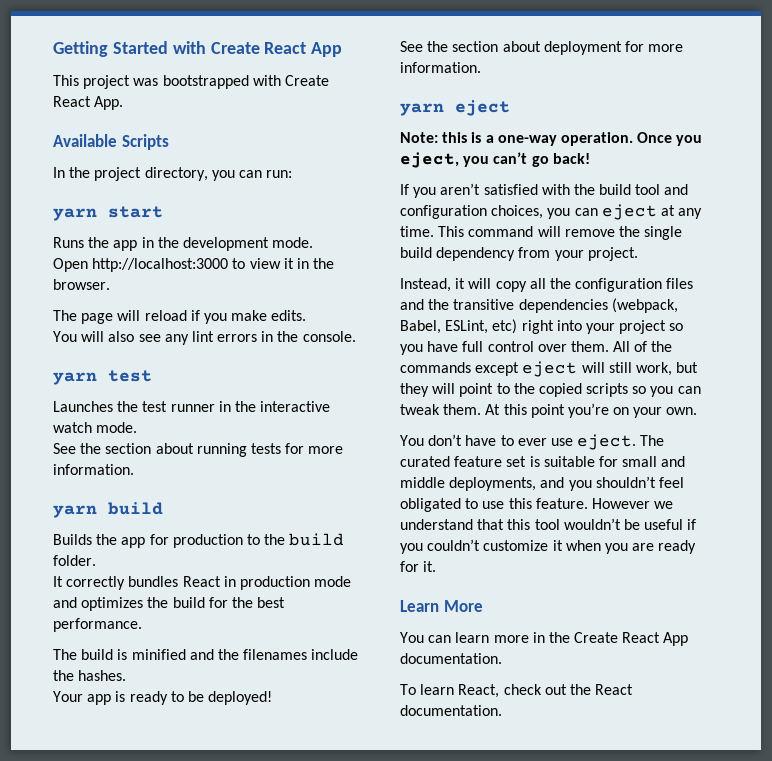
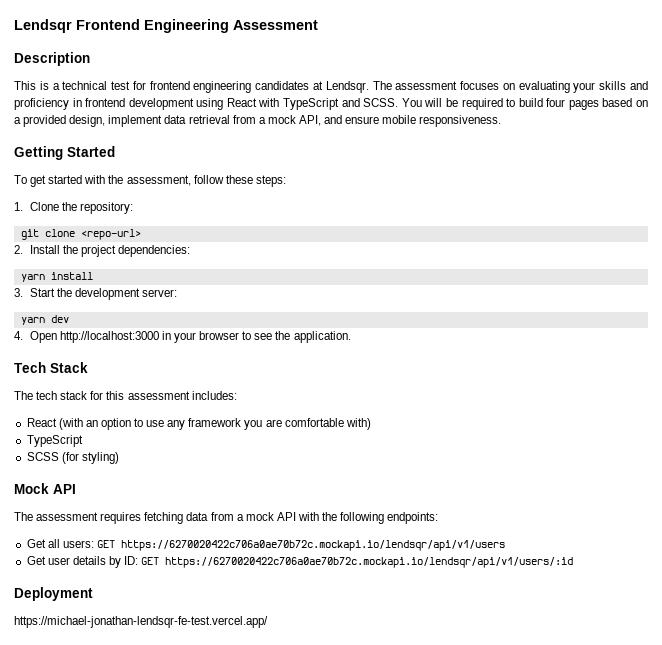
- Getting Started with Create React App
- This project was bootstrapped with Create React App.
- Available Scripts
- In the project directory, you can run:
- yarn start
- Runs the app in the development mode.
- Open http://localhost:3000 to view it in the browser.
- The page will reload if you make edits.
- You will also see any lint errors in the console.
- yarn test
- Launches the test runner in the interactive watch mode.
- See the section about running tests for more information.
- yarn build
- Builds the app for production to the build folder.
- It correctly bundles React in production mode and optimizes the build for the best performance.
- The build is minified and the filenames include the hashes.
- Your app is ready to be deployed!
- See the section about deployment for more information.
- yarn eject
- Note: this is a one-way operation. Once you eject, you can’t go back!
- If you aren’t satisfied with the build tool and configuration choices, you can eject at any time. This command will remove the single build dependency from your project.
- Instead, it will copy all the configuration files and the transitive dependencies (webpack, Babel, ESLint, etc) right into your project so you have full control over them. All of the commands except eject will still work, but they will point to the copied scripts so you can tweak them. At this point you’re on your own.
- You don’t have to ever use eject. The curated feature set is suitable for small and middle deployments, and you shouldn’t feel obligated to use this feature. However we understand that this tool wouldn’t be useful if you couldn’t customize it when you are ready for it.
- Learn More
- You can learn more in the Create React App documentation.
- To learn React, check out the React documentation.
+ Lendsqr Frontend Engineering Assessment
+ Description
+ This is a technical test for frontend engineering candidates at Lendsqr. The assessment focuses on evaluating your skills and proficiency in frontend development using React with TypeScript and SCSS. You will be required to build four pages based on a provided design, implement data retrieval from a mock API, and ensure mobile responsiveness.
+ Getting Started
+ To get started with the assessment, follow these steps:
+ 1. Clone the repository:
+ git clone <repo-url>
+ 2. Install the project dependencies:
+ yarn install
+ 3. Start the development server:
+ yarn dev
+ 4. Open http://localhost:3000 in your browser to see the application.
+ Tech Stack
+ The tech stack for this assessment includes:
+ React (with an option to use any framework you are comfortable with)
+ TypeScript
+ SCSS (for styling)
+ Mock API
+ The assessment requires fetching data from a mock API with the following endpoints:
+ Get all users: GET https://6270020422c706a0ae70b72c.mockapi.io/lendsqr/api/v1/users
+ Get user details by ID: GET https://6270020422c706a0ae70b72c.mockapi.io/lendsqr/api/v1/users/:id
+ Deployment
+ https://michael-jonathan-lendsqr-fe-test.vercel.app/

